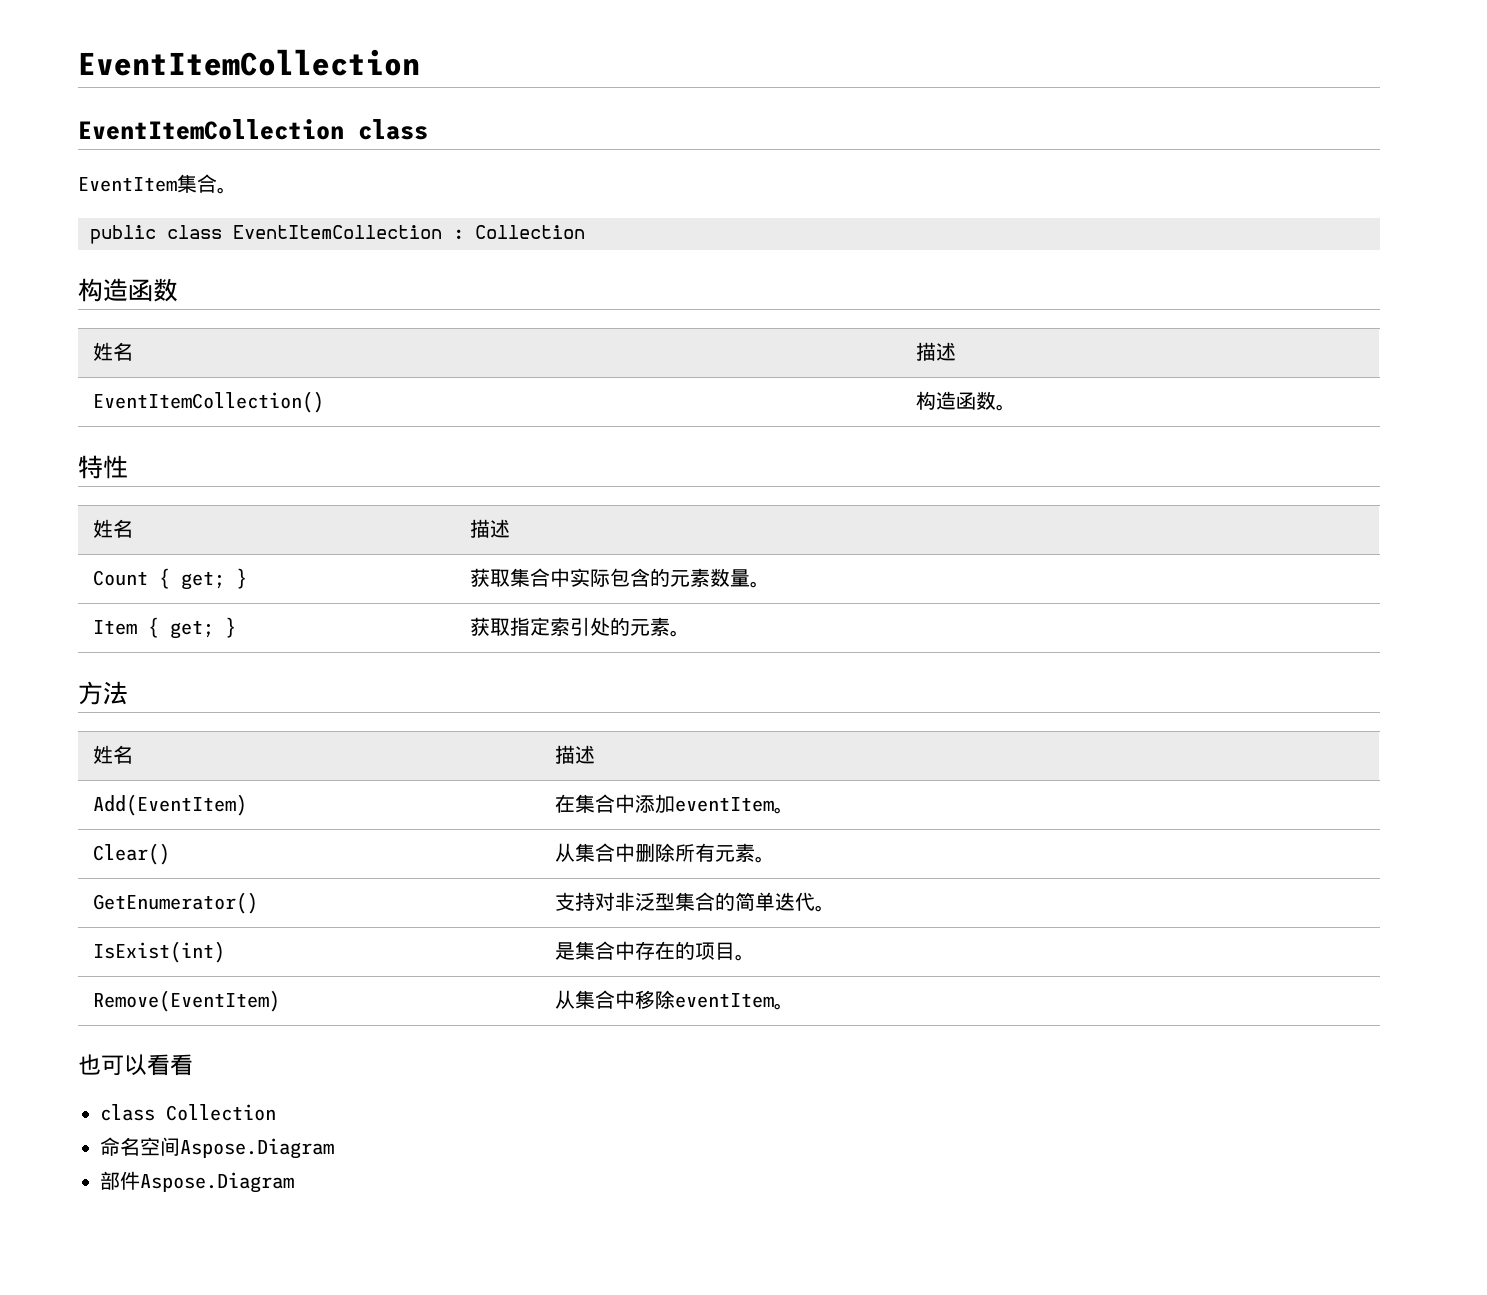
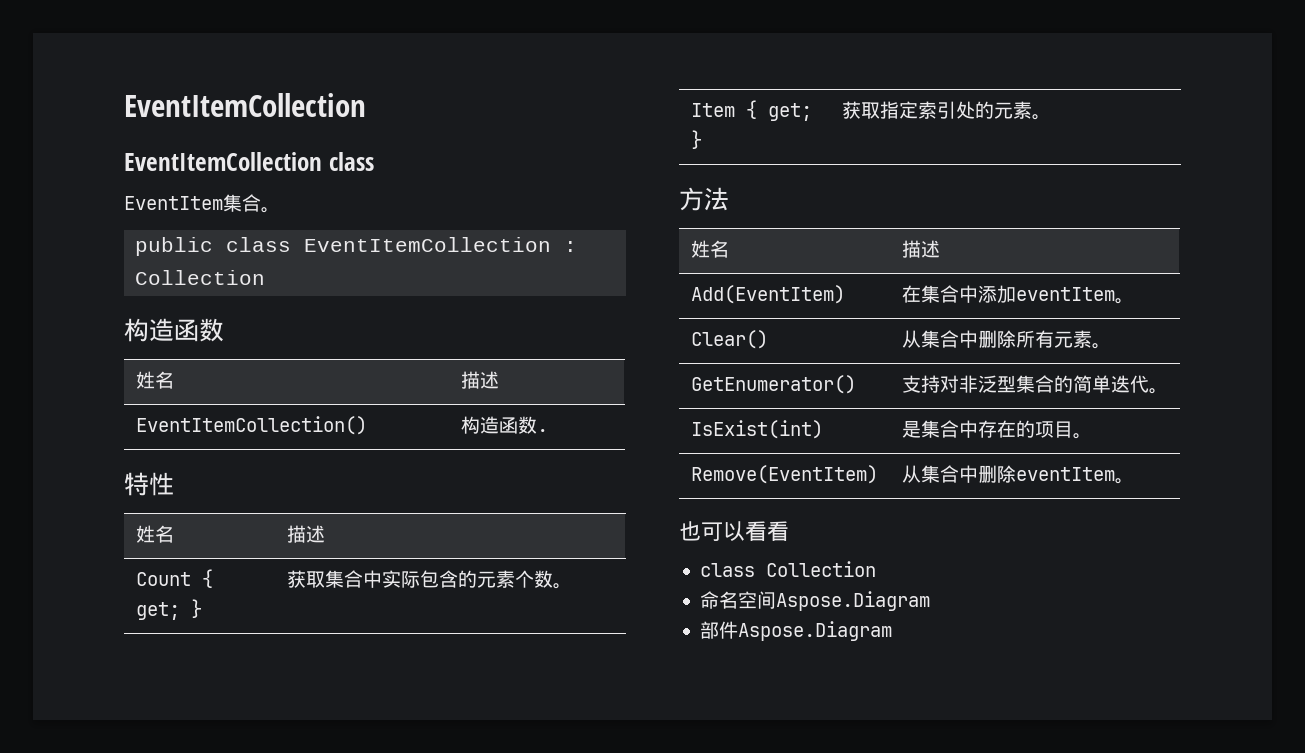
- EventItemCollection() | 构造函数。
+ EventItemCollection() | 构造函数.
- Count { get; } | 获取集合中实际包含的元素数量。
+ Count { get; } | 获取集合中实际包含的元素个数。
- Remove(EventItem) | 从集合中移除eventItem。
+ Remove(EventItem) | 从集合中删除eventItem。

